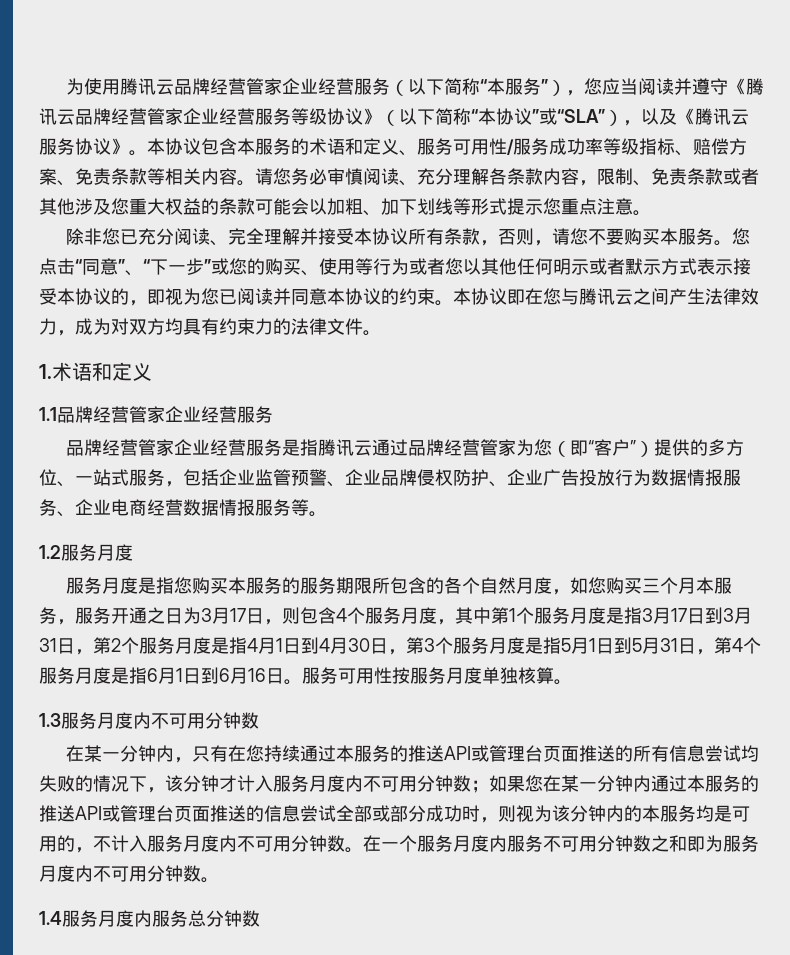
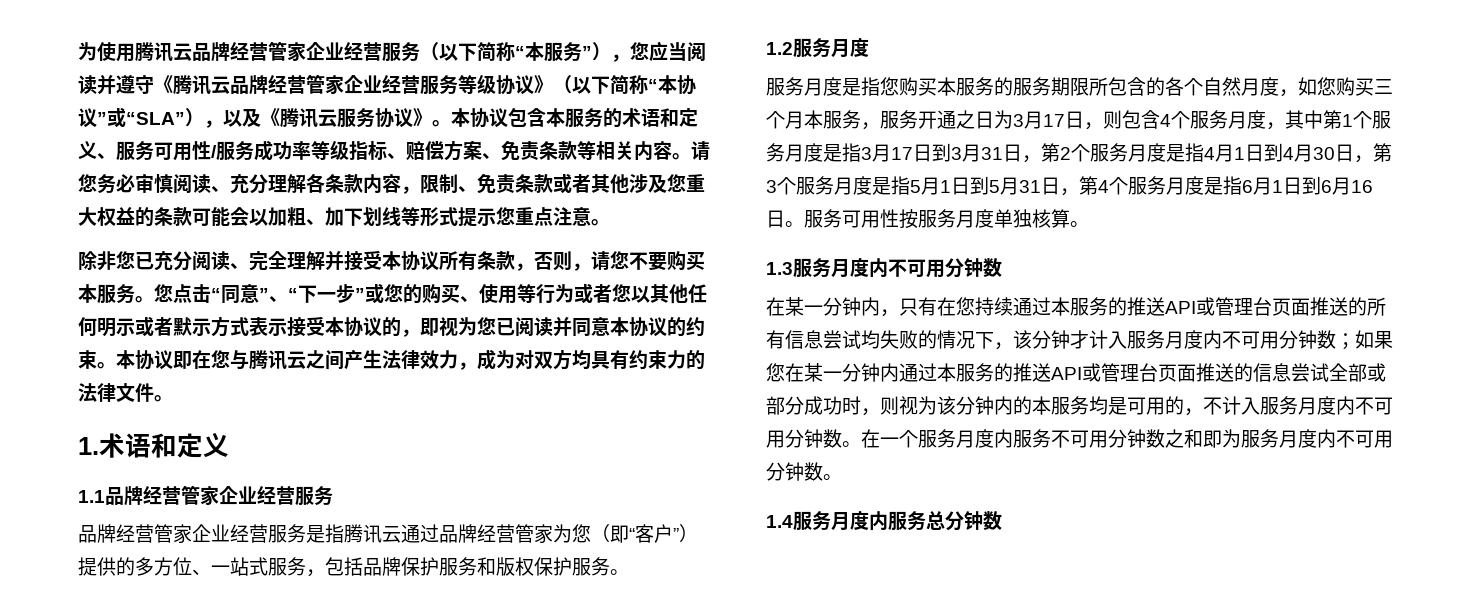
- 品牌经营管家企业经营服务是指腾讯云通过品牌经营管家为您（即“客户”）提供的多方位、一站式服务，包括企业监管预警、企业品牌侵权防护、企业广告投放行为数据情报服务、企业电商经营数据情报服务等。
+ 品牌经营管家企业经营服务是指腾讯云通过品牌经营管家为您（即“客户”）提供的多方位、一站式服务，包括品牌保护服务和版权保护服务。

